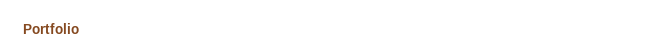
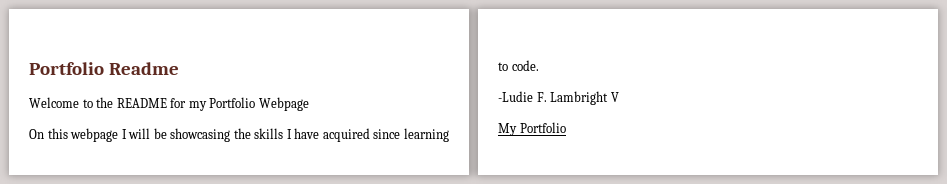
- Portfolio
+ Portfolio Readme
+ Welcome to the README for my Portfolio Webpage
+ On this webpage I will be showcasing the skills I have acquired since learning to code.
+ -Ludie F. Lambright V
+ My Portfolio

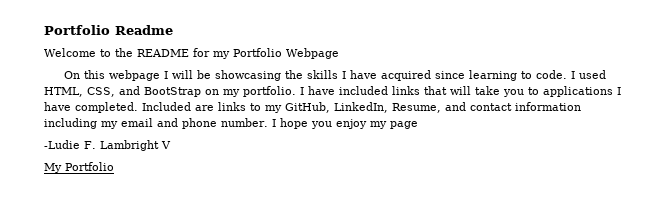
+ I used HTML, CSS, and BootStrap on my portfolio. I have included links that will take you to applications I have completed. Included are links to my GitHub, LinkedIn, Resume, and contact information including my email and phone number. I hope you enjoy my page

